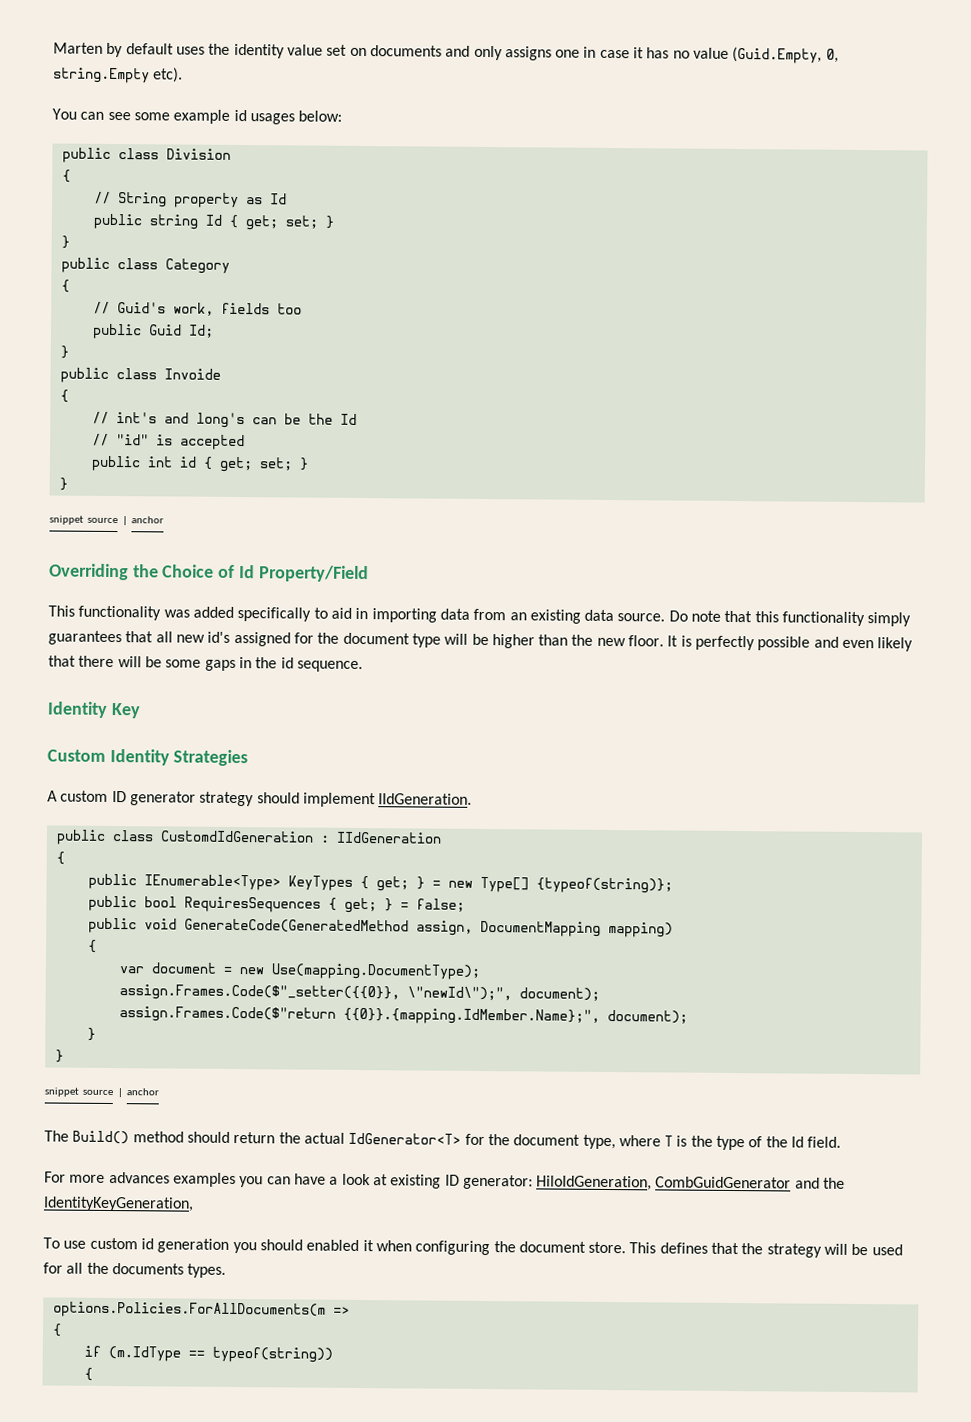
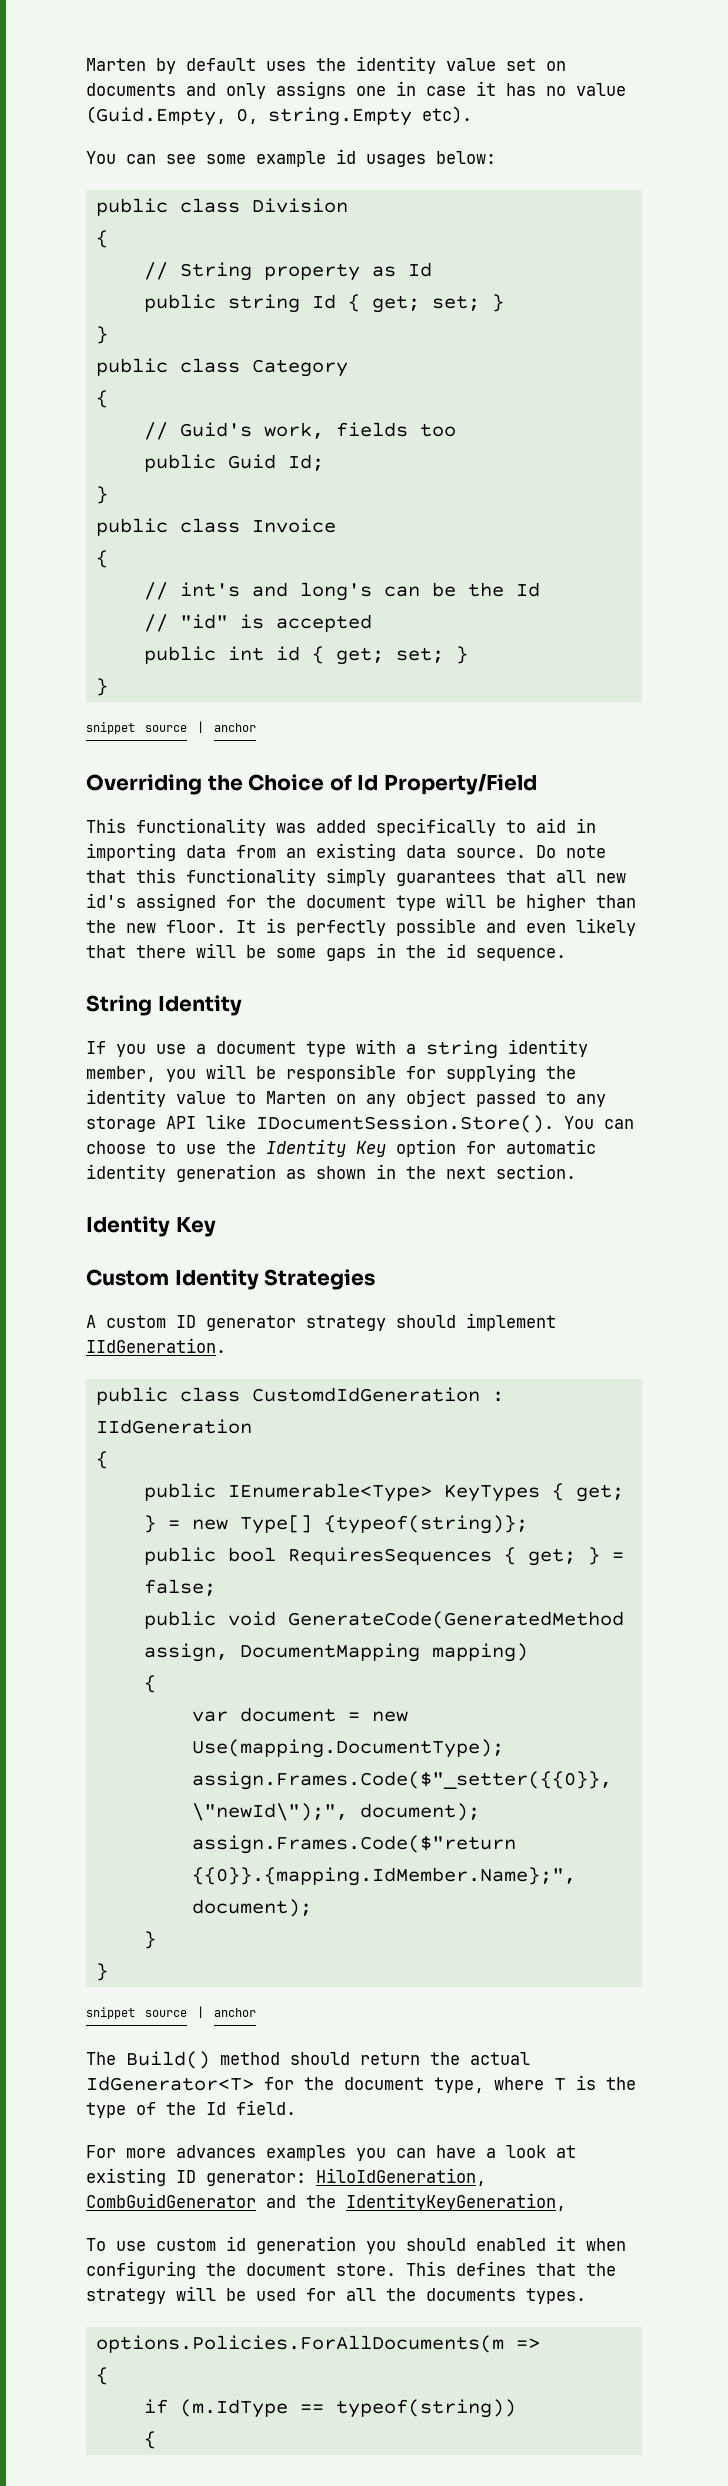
- public class Invoide
+ public class Invoice
+ String Identity
+ If you use a document type with a string identity member, you will be responsible for supplying the identity value to Marten on any object passed to any storage API like IDocumentSession.Store(). You can choose to use the Identity Key option for automatic identity generation as shown in the next section.

